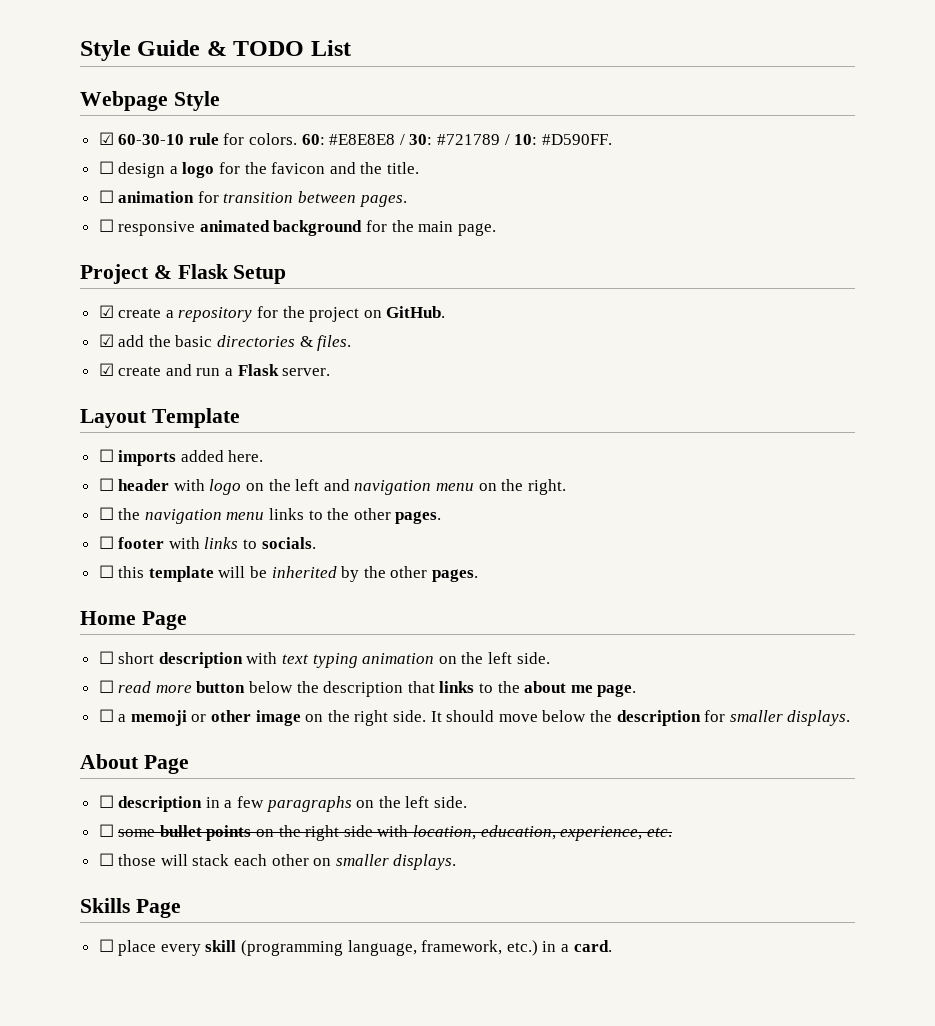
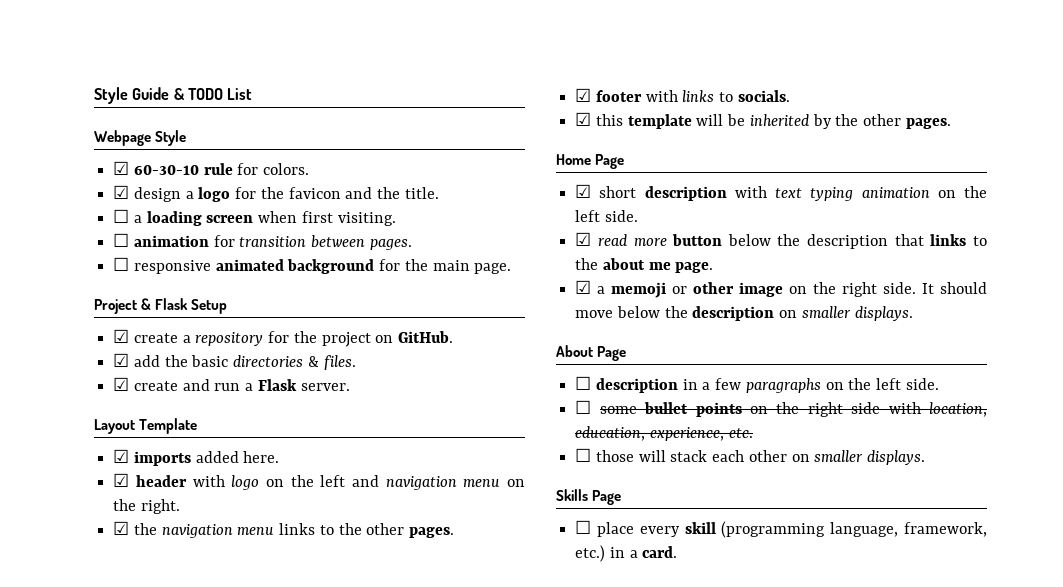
- ☑ 60-30-10 rule for colors. 60: #E8E8E8 / 30: #721789 / 10: #D590FF.
- ☐ design a logo for the favicon and the title.
+ ☑ 60-30-10 rule for colors.
+ ☑ design a logo for the favicon and the title.
+ ☐ a loading screen when first visiting.
- ☐ imports added here.
+ ☑ imports added here.
- ☐ header with logo on the left and navigation menu on the right.
+ ☑ header with logo on the left and navigation menu on the right.
- ☐ the navigation menu links to the other pages.
+ ☑ the navigation menu links to the other pages.
- ☐ footer with links to socials.
+ ☑ footer with links to socials.
- ☐ this template will be inherited by the other pages.
+ ☑ this template will be inherited by the other pages.
- ☐ short description with text typing animation on the left side.
+ ☑ short description with text typing animation on the left side.
- ☐ read more button below the description that links to the about me page.
+ ☑ read more button below the description that links to the about me page.
- ☐ a memoji or other image on the right side.
+ ☑ a memoji or other image on the right side.
- It should move below the description for smaller displays.
+ It should move below the description on smaller displays.

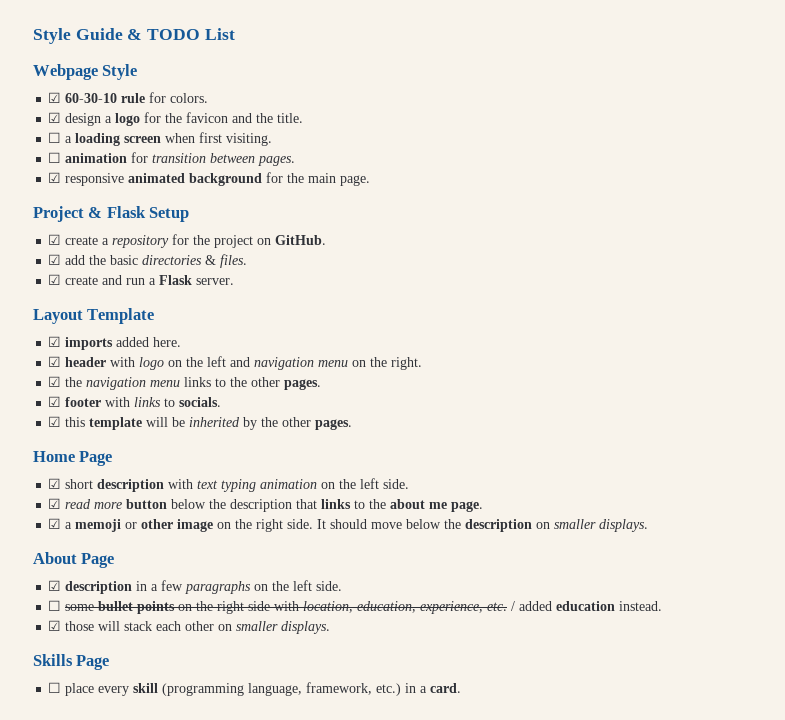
- ☐ responsive animated background for the main page.
+ ☑ responsive animated background for the main page.
- ☐ description in a few paragraphs on the left side.
+ ☑ description in a few paragraphs on the left side.
- ☐ some bullet points on the right side with location, education, experience, etc.
- ☐ those will stack each other on smaller displays.
+ ☐ some bullet points on the right side with location, education, experience, etc. / added education instead.
+ ☑ those will stack each other on smaller displays.

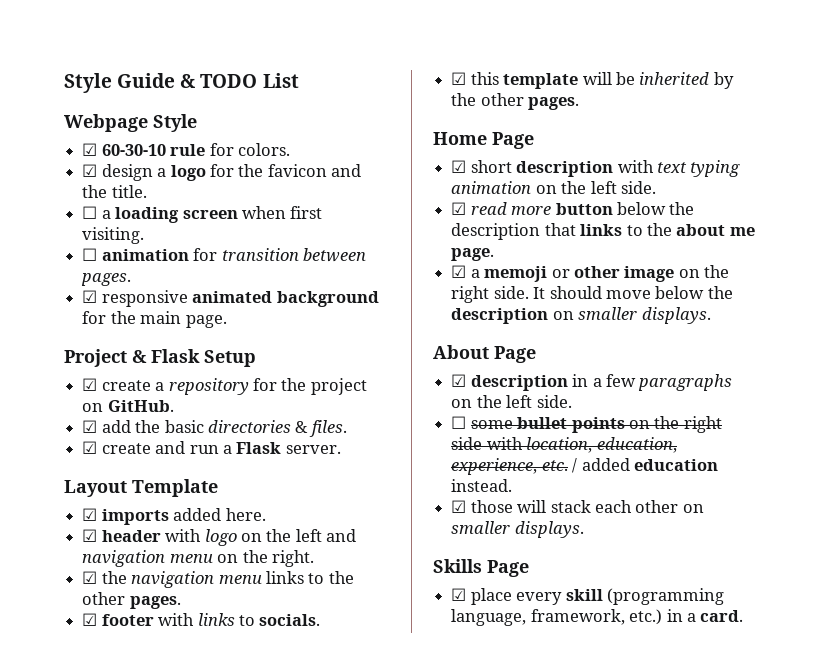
- ☐ place every skill (programming language, framework, etc.) in a card.
+ ☑ place every skill (programming language, framework, etc.) in a card.

